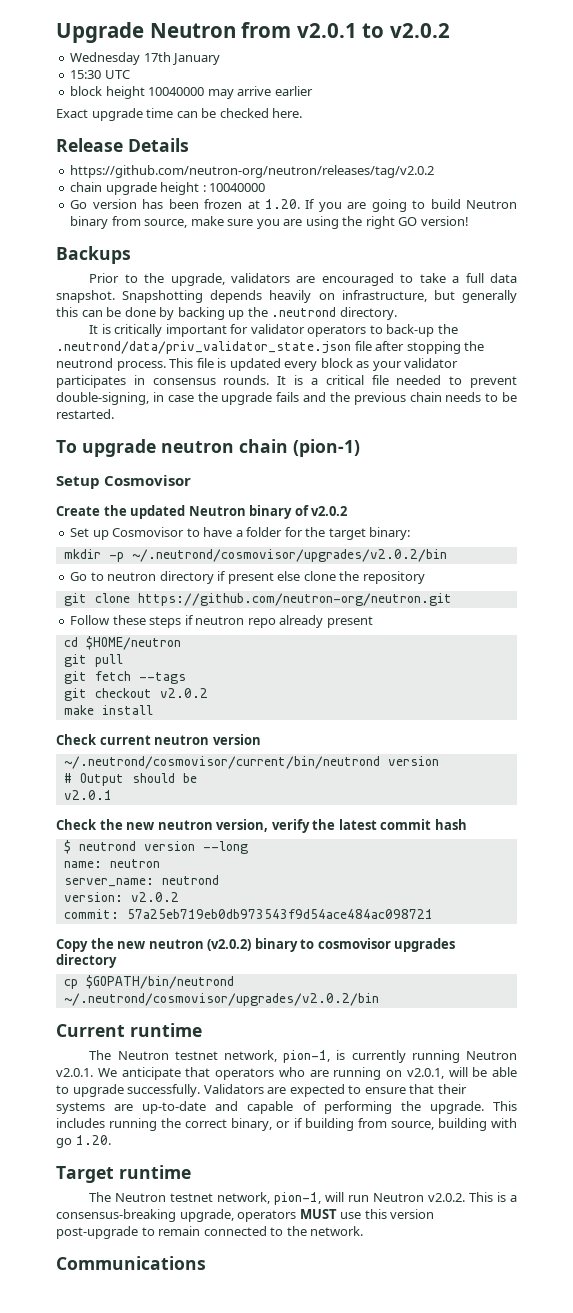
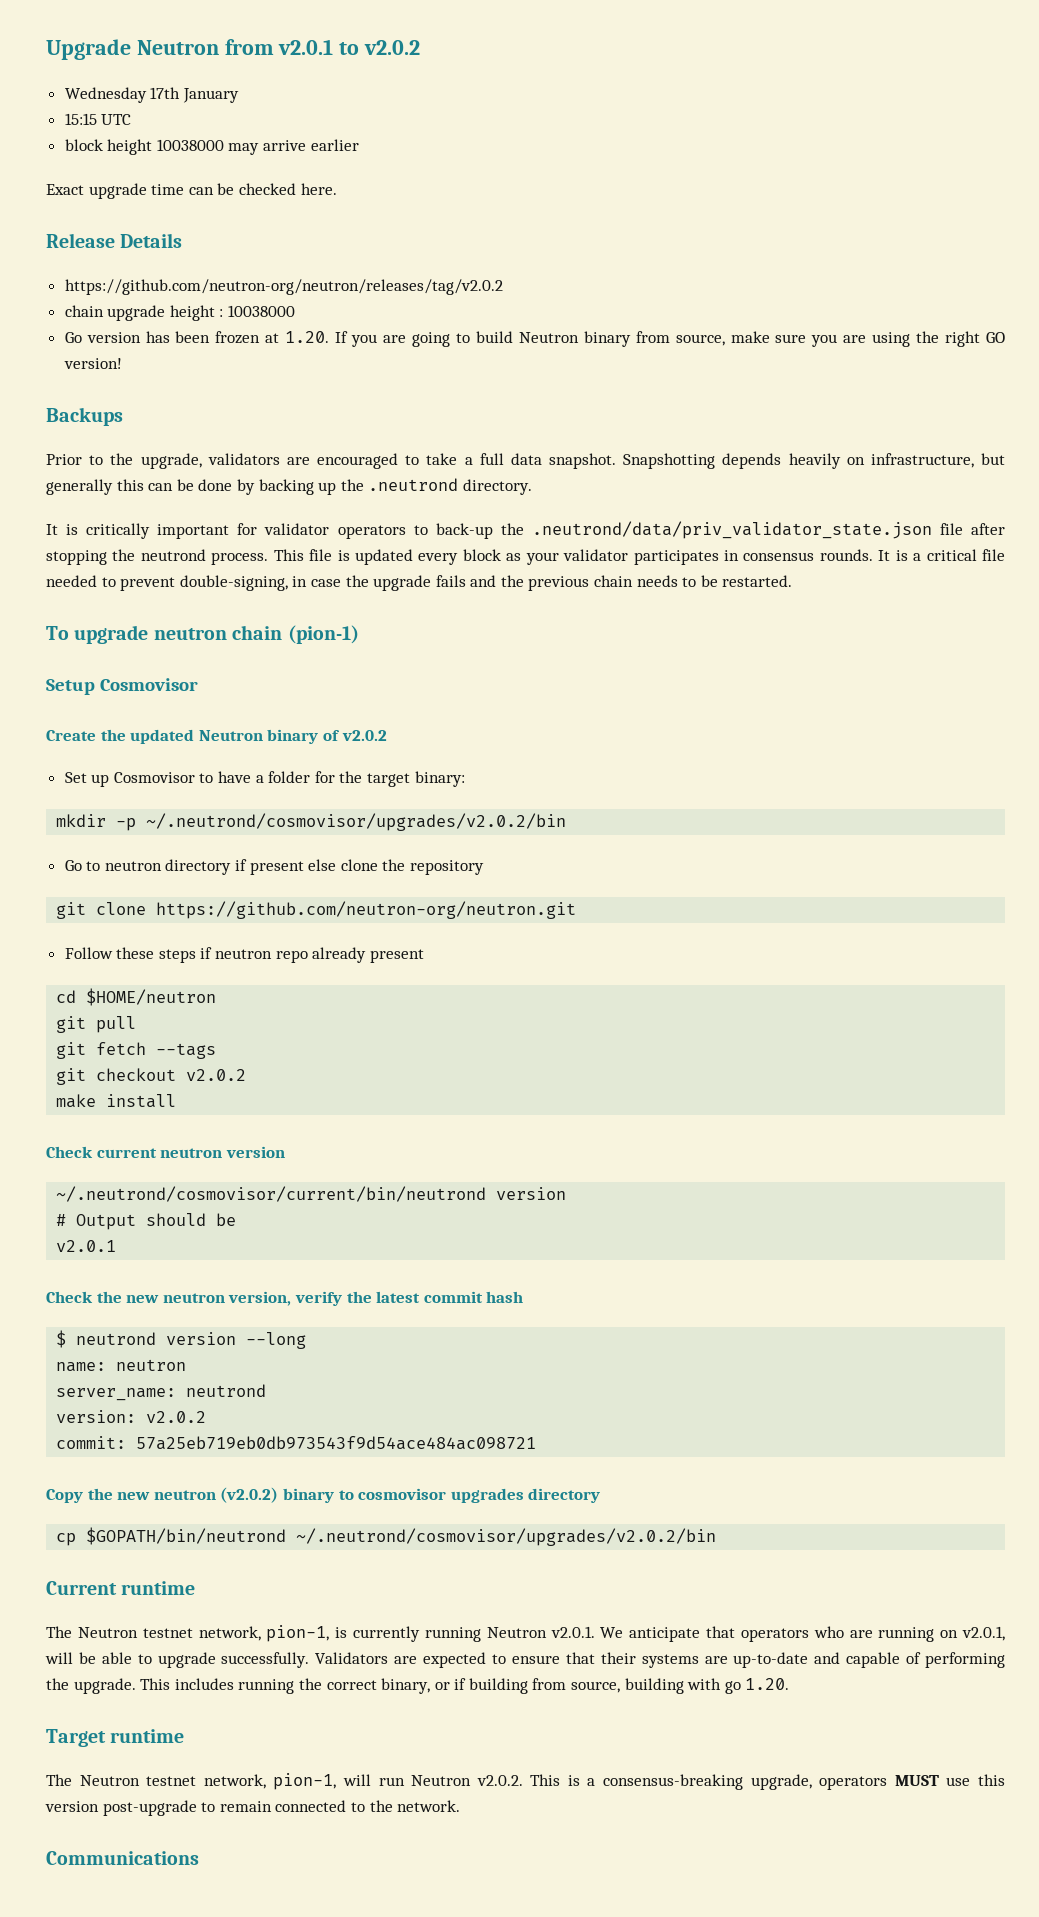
- 15:30 UTC
+ 15:15 UTC
- block height 10040000 may arrive earlier
+ block height 10038000 may arrive earlier
- chain upgrade height : 10040000
+ chain upgrade height : 10038000

